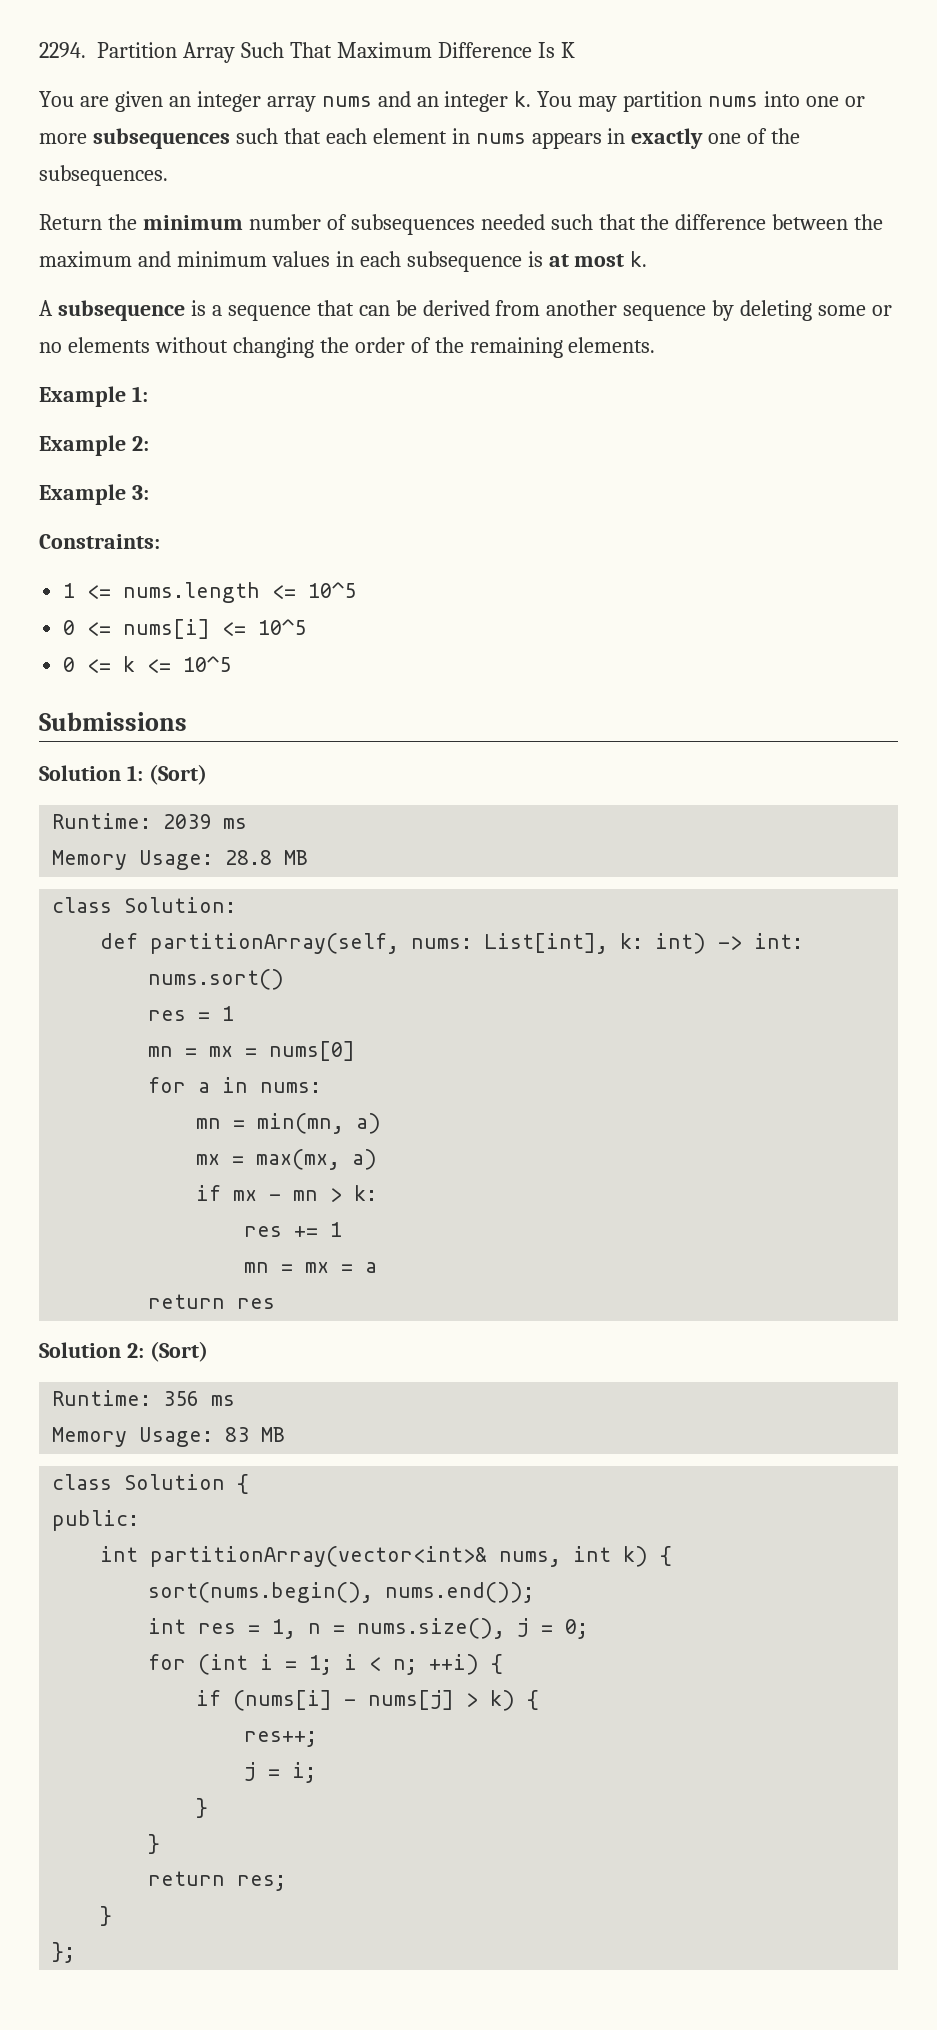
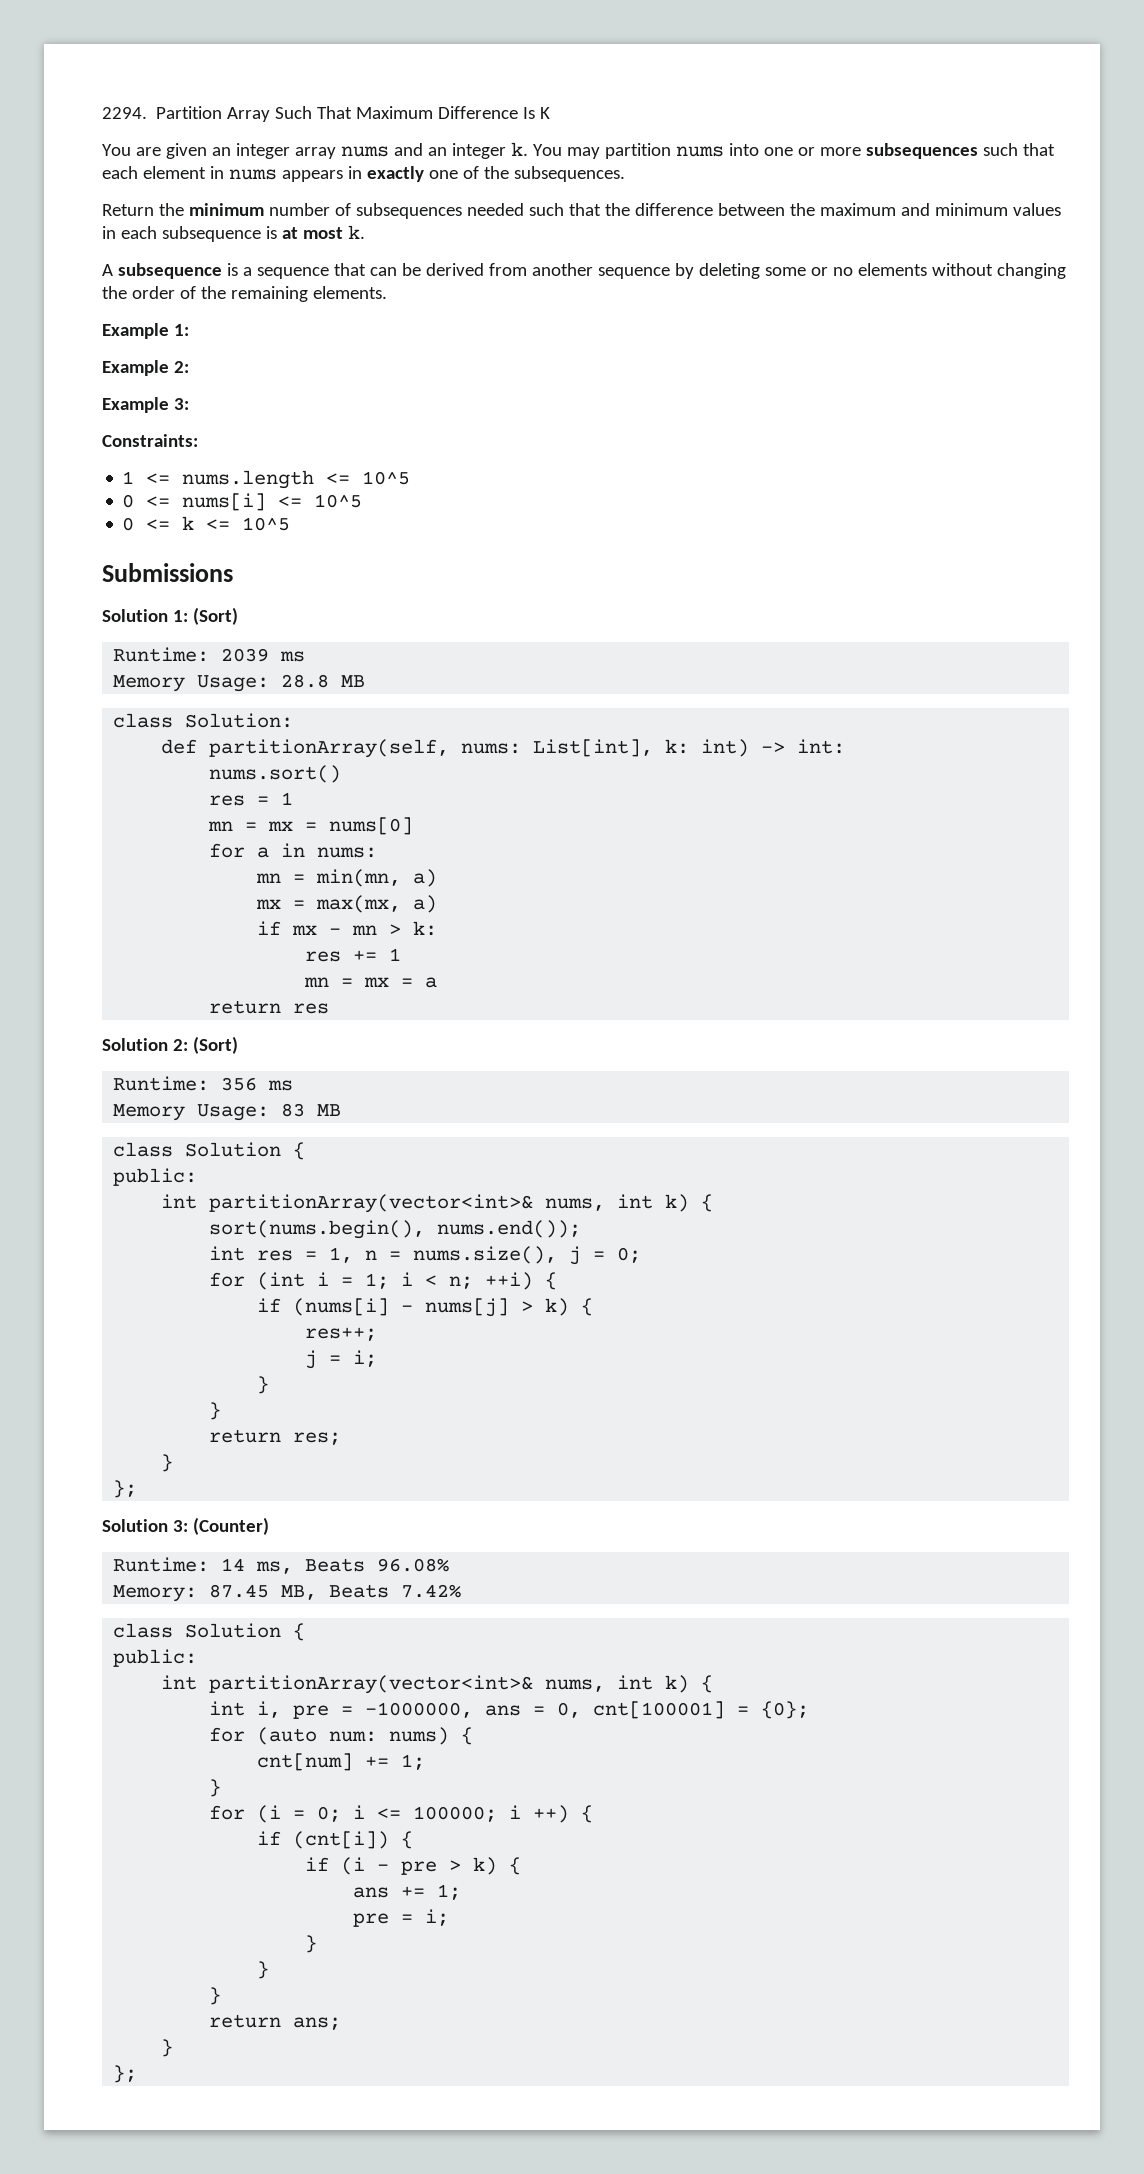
+ Solution 3: (Counter)
+ Runtime: 14 ms, Beats 96.08%
+ Memory: 87.45 MB, Beats 7.42%
+ class Solution {
+ public:
+ int partitionArray(vector<int>& nums, int k) {
+ int i, pre = -1000000, ans = 0, cnt[100001] = {0};
+ for (auto num: nums) {
+ cnt[num] += 1;
+ }
+ for (i = 0; i <= 100000; i ++) {
+ if (cnt[i]) {
+ if (i - pre > k) {
+ ans += 1;
+ pre = i;
+ }
+ }
+ }
+ return ans;
+ }
+ };

